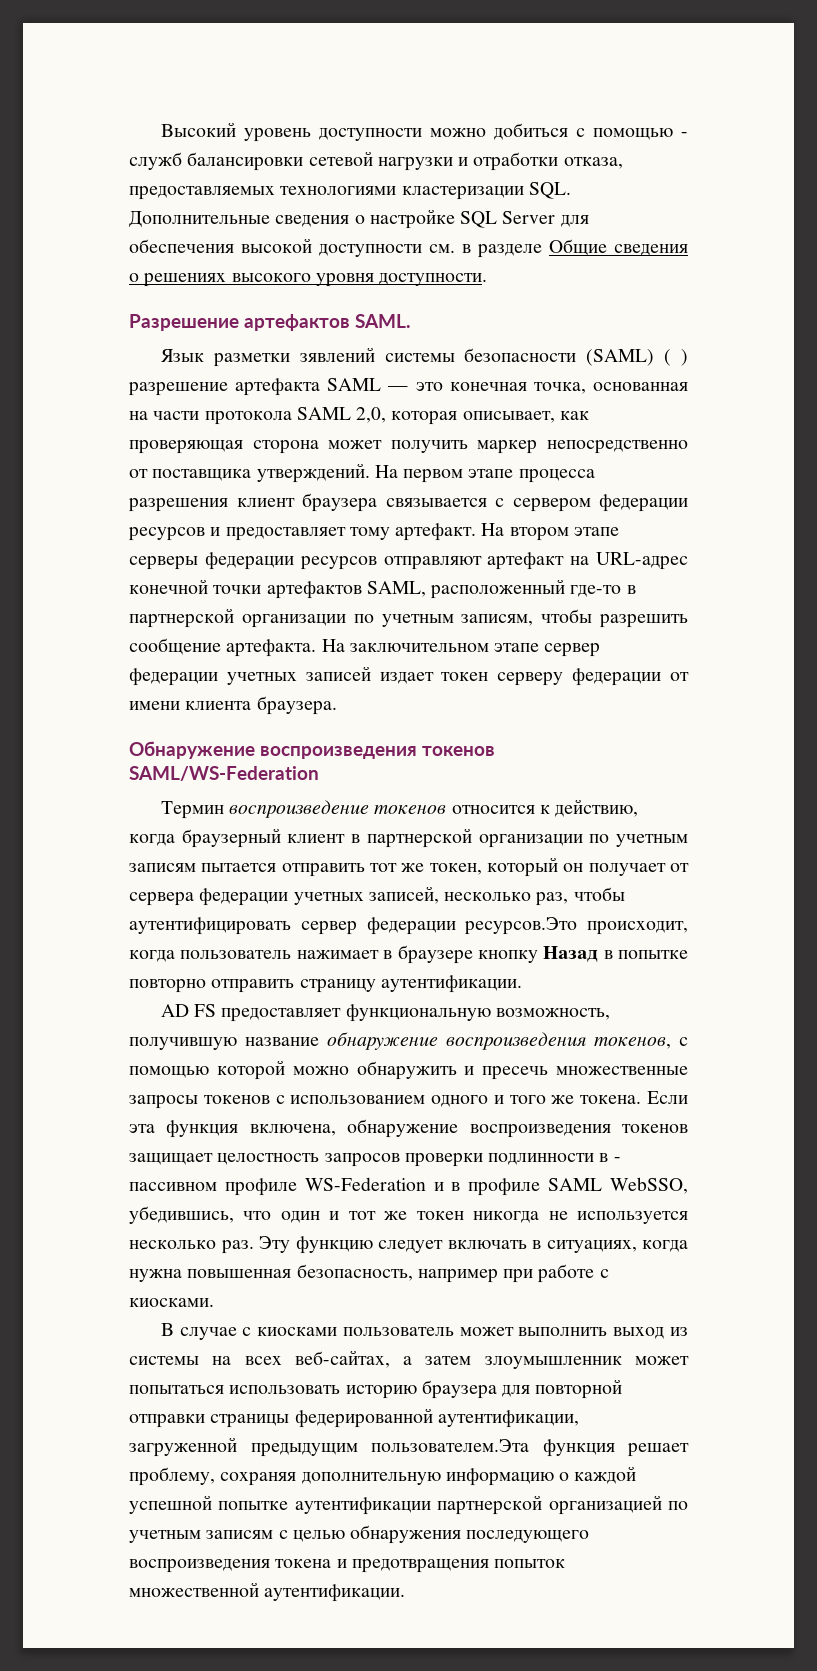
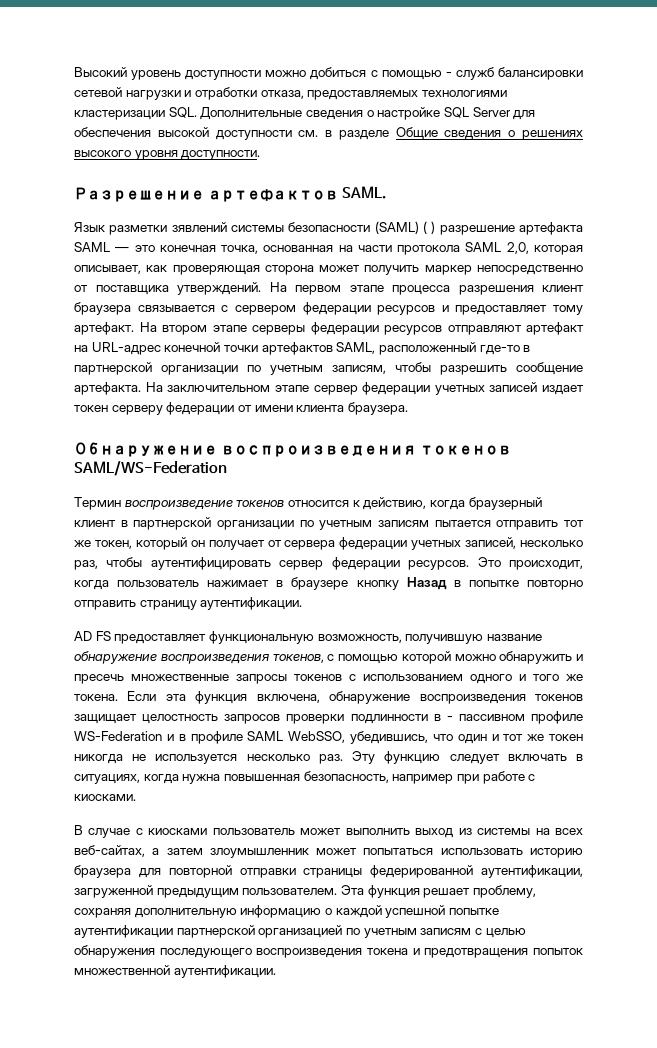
- Термин воспроизведение токенов относится к действию, когда браузерный клиент в партнерской организации по учетным записям пытается отправить тот же токен, который он получает от сервера федерации учетных записей, несколько раз, чтобы аутентифицировать сервер федерации ресурсов.Это происходит, когда пользователь нажимает в браузере кнопку Назад в попытке повторно отправить страницу аутентификации.
+ Термин воспроизведение токенов относится к действию, когда браузерный клиент в партнерской организации по учетным записям пытается отправить тот же токен, который он получает от сервера федерации учетных записей, несколько раз, чтобы аутентифицировать сервер федерации ресурсов. Это происходит, когда пользователь нажимает в браузере кнопку Назад в попытке повторно отправить страницу аутентификации.
- В случае с киосками пользователь может выполнить выход из системы на всех веб-сайтах, а затем злоумышленник может попытаться использовать историю браузера для повторной отправки страницы федерированной аутентификации, загруженной предыдущим пользователем.Эта функция решает проблему, сохраняя дополнительную информацию о каждой успешной попытке аутентификации партнерской организацией по учетным записям с целью обнаружения последующего воспроизведения токена и предотвращения попыток множественной аутентификации.
+ В случае с киосками пользователь может выполнить выход из системы на всех веб-сайтах, а затем злоумышленник может попытаться использовать историю браузера для повторной отправки страницы федерированной аутентификации, загруженной предыдущим пользователем. Эта функция решает проблему, сохраняя дополнительную информацию о каждой успешной попытке аутентификации партнерской организацией по учетным записям с целью обнаружения последующего воспроизведения токена и предотвращения попыток множественной аутентификации.

